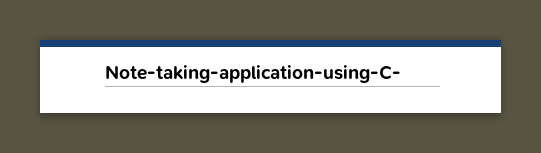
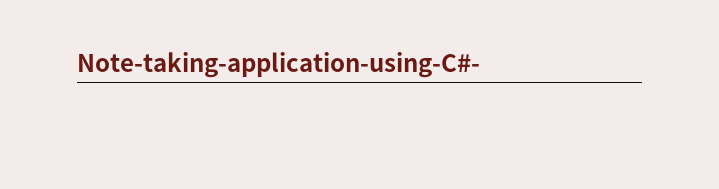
- Note-taking-application-using-C-
+ Note-taking-application-using-C#-

